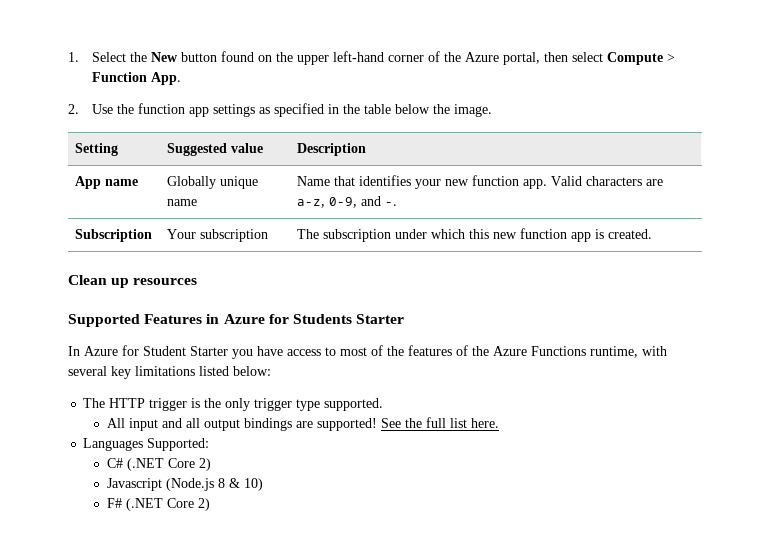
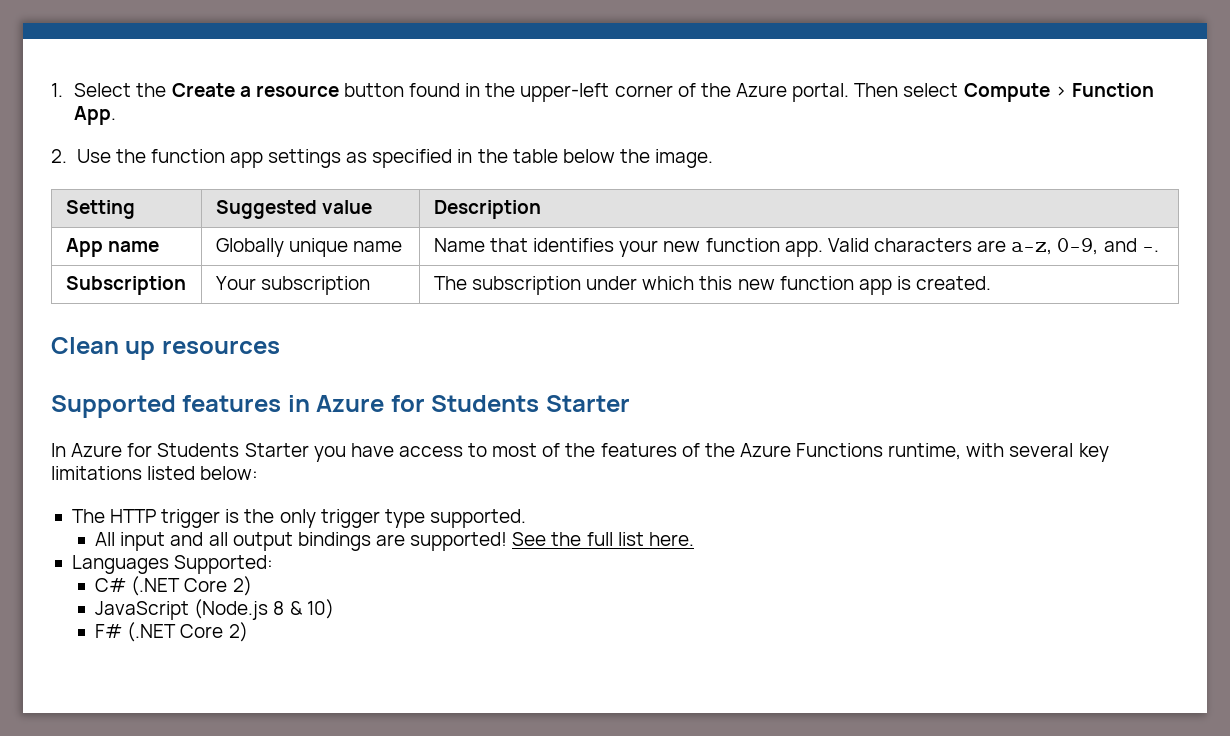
- 1. Select the New button found on the upper left-hand corner of the Azure portal, then select Compute > Function App.
+ 1. Select the Create a resource button found in the upper-left corner of the Azure portal. Then select Compute > Function App.
- Supported Features in Azure for Students Starter
+ Supported features in Azure for Students Starter
- In Azure for Student Starter you have access to most of the features of the Azure Functions runtime, with several key limitations listed below:
+ In Azure for Students Starter you have access to most of the features of the Azure Functions runtime, with several key limitations listed below:
- Javascript (Node.js 8 & 10)
+ JavaScript (Node.js 8 & 10)

